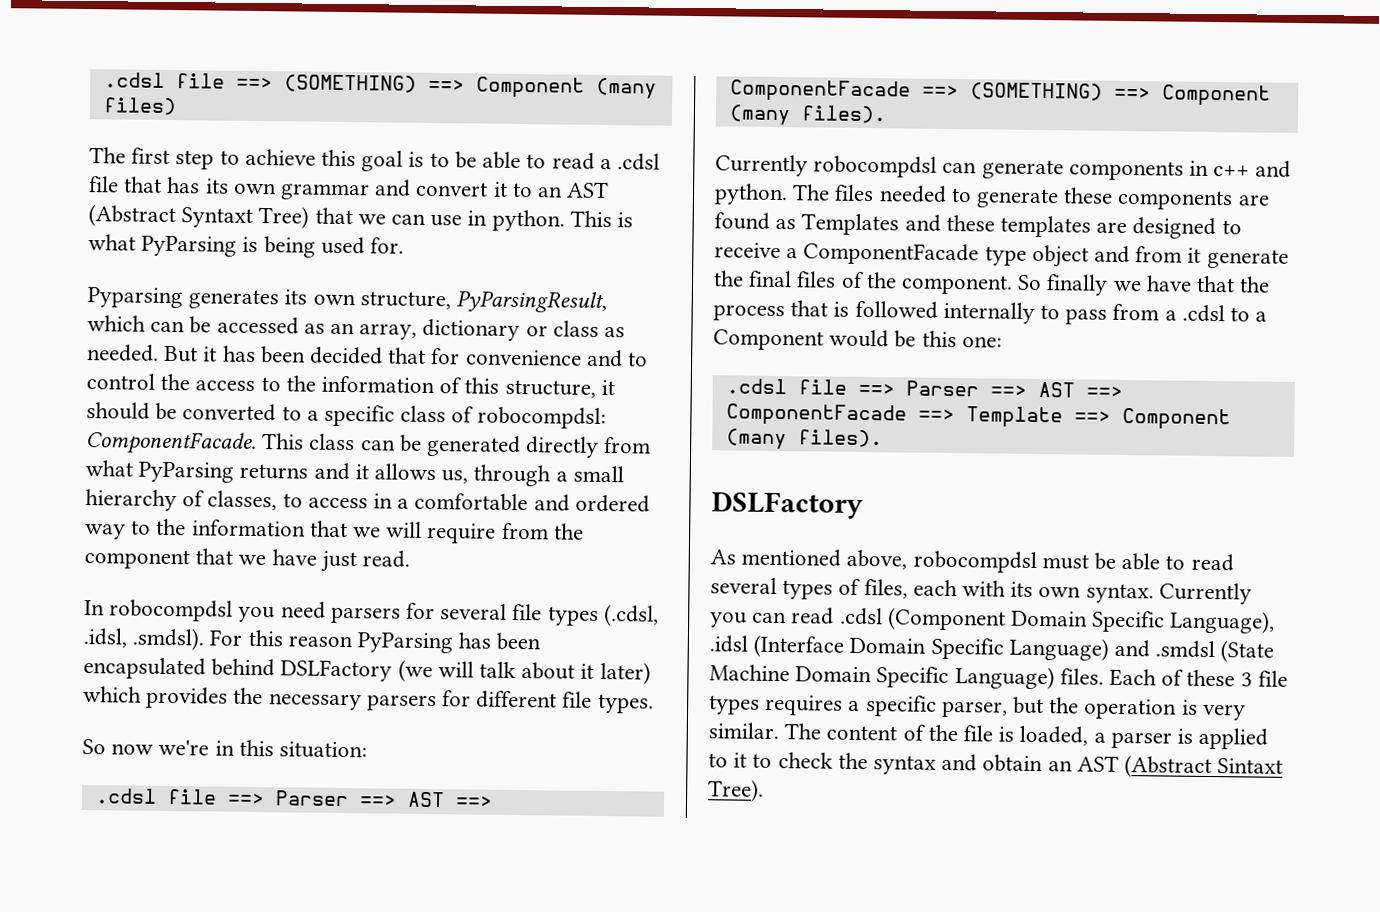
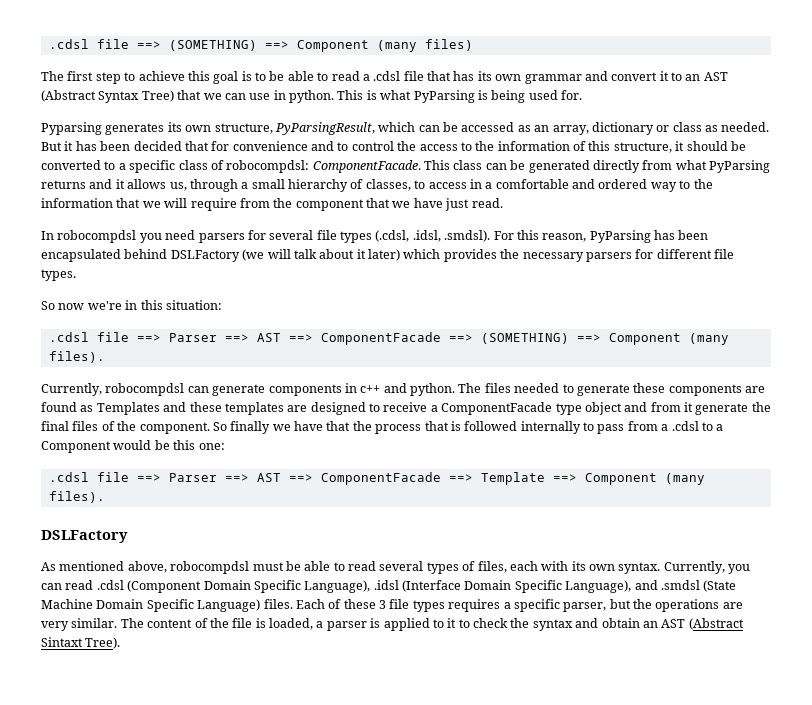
- The first step to achieve this goal is to be able to read a .cdsl file that has its own grammar and convert it to an AST (Abstract Syntaxt Tree) that we can use in python.
+ The first step to achieve this goal is to be able to read a .cdsl file that has its own grammar and convert it to an AST (Abstract Syntax Tree) that we can use in python.
- In robocompdsl you need parsers for several file types (.cdsl, .idsl, .smdsl). For this reason PyParsing has been encapsulated behind DSLFactory (we will talk about it later) which provides the necessary parsers for different file types.
+ In robocompdsl you need parsers for several file types (.cdsl, .idsl, .smdsl). For this reason, PyParsing has been encapsulated behind DSLFactory (we will talk about it later) which provides the necessary parsers for different file types.
- Currently robocompdsl can generate components in c++ and python.
+ Currently, robocompdsl can generate components in c++ and python.
- Currently you can read .cdsl (Component Domain Specific Language), .idsl (Interface Domain Specific Language) and .smdsl (State Machine Domain Specific Language) files.
+ Currently, you can read .cdsl (Component Domain Specific Language), .idsl (Interface Domain Specific Language), and .smdsl (State Machine Domain Specific Language) files.
- Each of these 3 file types requires a specific parser, but the operation is very similar.
+ Each of these 3 file types requires a specific parser, but the operations are very similar.

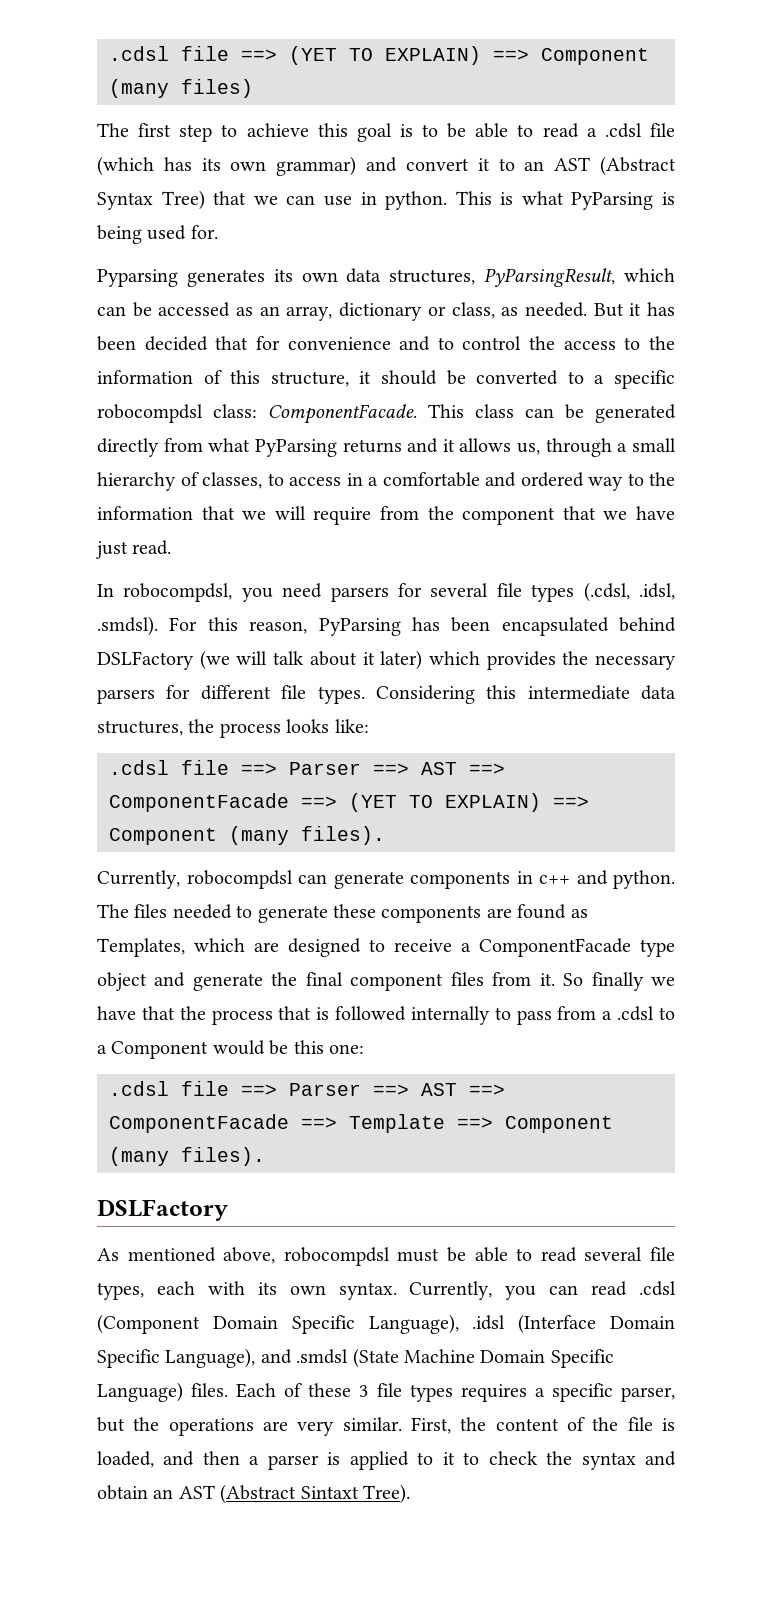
- .cdsl file ==> (SOMETHING) ==> Component (many files)
+ .cdsl file ==> (YET TO EXPLAIN) ==> Component (many files)
- The first step to achieve this goal is to be able to read a .cdsl file that has its own grammar and convert it to an AST (Abstract Syntax Tree) that we can use in python.
+ The first step to achieve this goal is to be able to read a .cdsl file (which has its own grammar) and convert it to an AST (Abstract Syntax Tree) that we can use in python.
- Pyparsing generates its own structure, PyParsingResult, which can be accessed as an array, dictionary or class as needed.
+ Pyparsing generates its own data structures, PyParsingResult, which can be accessed as an array, dictionary or class, as needed.
- But it has been decided that for convenience and to control the access to the information of this structure, it should be converted to a specific class of robocompdsl: ComponentFacade.
+ But it has been decided that for convenience and to control the access to the information of this structure, it should be converted to a specific robocompdsl class: ComponentFacade.
- In robocompdsl you need parsers for several file types (.cdsl, .idsl, .smdsl). For this reason, PyParsing has been encapsulated behind DSLFactory (we will talk about it later) which provides the necessary parsers for different file types.
- So now we're in this situation:
- .cdsl file ==> Parser ==> AST ==> ComponentFacade ==> (SOMETHING) ==> Component (many files).
+ In robocompdsl, you need parsers for several file types (.cdsl, .idsl, .smdsl). For this reason, PyParsing has been encapsulated behind DSLFactory (we will talk about it later) which provides the necessary parsers for different file types. Considering this intermediate data structures, the process looks like:
+ .cdsl file ==> Parser ==> AST ==> ComponentFacade ==> (YET TO EXPLAIN) ==> Component (many files).
- The files needed to generate these components are found as Templates and these templates are designed to receive a ComponentFacade type object and from it generate the final files of the component.
+ The files needed to generate these components are found as Templates, which are designed to receive a ComponentFacade type object and generate the final component files from it.
- As mentioned above, robocompdsl must be able to read several types of files, each with its own syntax.
+ As mentioned above, robocompdsl must be able to read several file types, each with its own syntax.
- The content of the file is loaded, a parser is applied to it to check the syntax and obtain an AST (Abstract Sintaxt Tree).
+ First, the content of the file is loaded, and then a parser is applied to it to check the syntax and obtain an AST (Abstract Sintaxt Tree).

